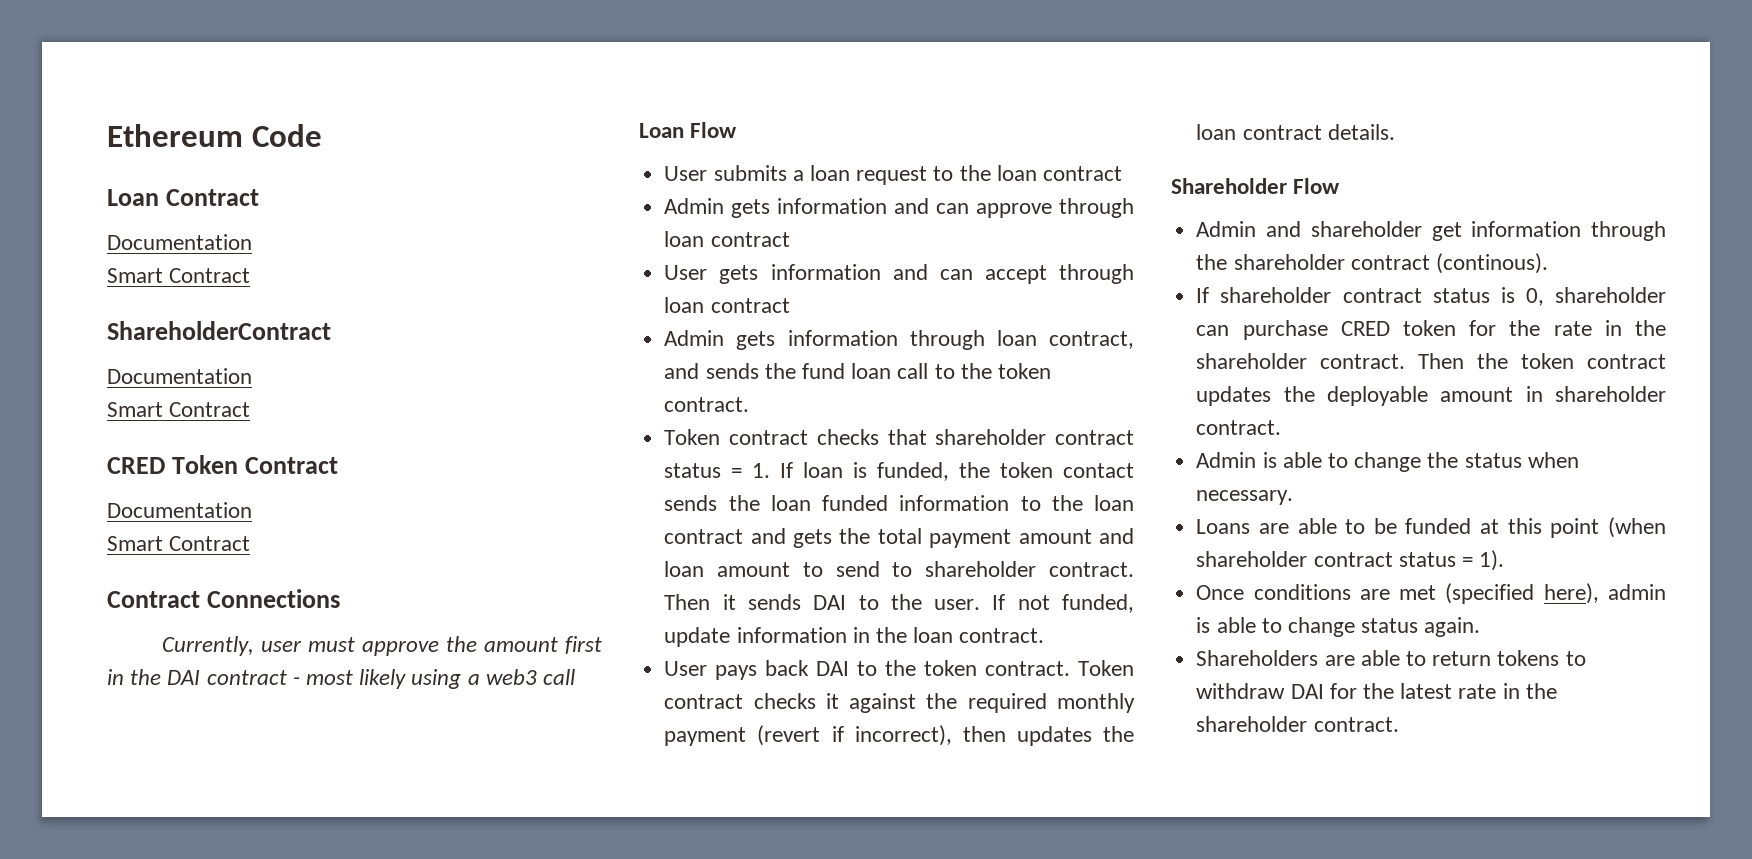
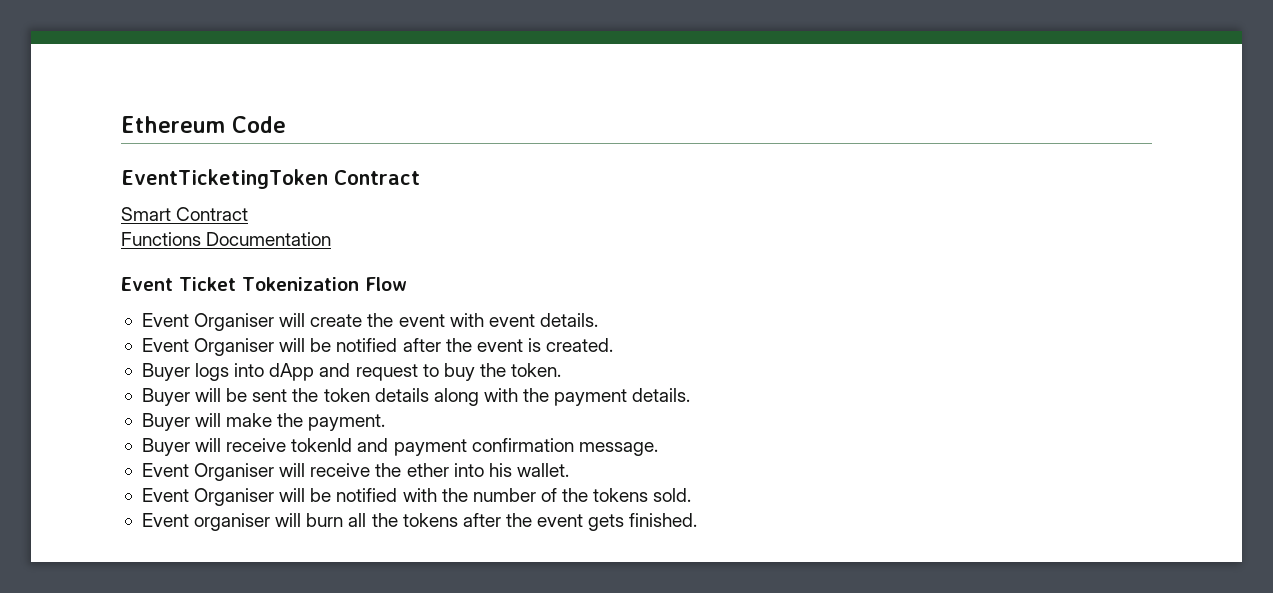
- Loan Contract
- Documentation
+ EventTicketingToken Contract
  Smart Contract
- ShareholderContract
- Documentation
- Smart Contract
- CRED Token Contract
- Documentation
- Smart Contract
- Contract Connections
- Currently, user must approve the amount first in the DAI contract - most likely using a web3 call
- Loan Flow
- User submits a loan request to the loan contract
- Admin gets information and can approve through loan contract
- User gets information and can accept through loan contract
- Admin gets information through loan contract, and sends the fund loan call to the token contract.
- Token contract checks that shareholder contract status = 1. If loan is funded, the token contact sends the loan funded information to the loan contract and gets the total payment amount and loan amount to send to shareholder contract. Then it sends DAI to the user. If not funded, update information in the loan contract.
- User pays back DAI to the token contract. Token contract checks it against the required monthly payment (revert if incorrect), then updates the loan contract details.
- Shareholder Flow
- Admin and shareholder get information through the shareholder contract (continous).
- If shareholder contract status is 0, shareholder can purchase CRED token for the rate in the shareholder contract. Then the token contract updates the deployable amount in shareholder contract.
- Admin is able to change the status when necessary.
- Loans are able to be funded at this point (when shareholder contract status = 1).
- Once conditions are met (specified here), admin is able to change status again.
- Shareholders are able to return tokens to withdraw DAI for the latest rate in the shareholder contract.
+ Functions Documentation
+ Event Ticket Tokenization Flow
+ Event Organiser will create the event with event details.
+ Event Organiser will be notified after the event is created.
+ Buyer logs into dApp and request to buy the token.
+ Buyer will be sent the token details along with the payment details.
+ Buyer will make the payment.
+ Buyer will receive tokenId and payment confirmation message.
+ Event Organiser will receive the ether into his wallet.
+ Event Organiser will be notified with the number of the tokens sold.
+ Event organiser will burn all the tokens after the event gets finished.

